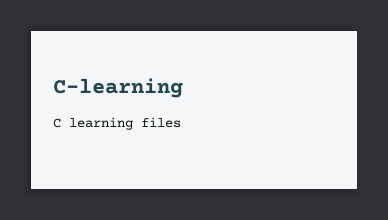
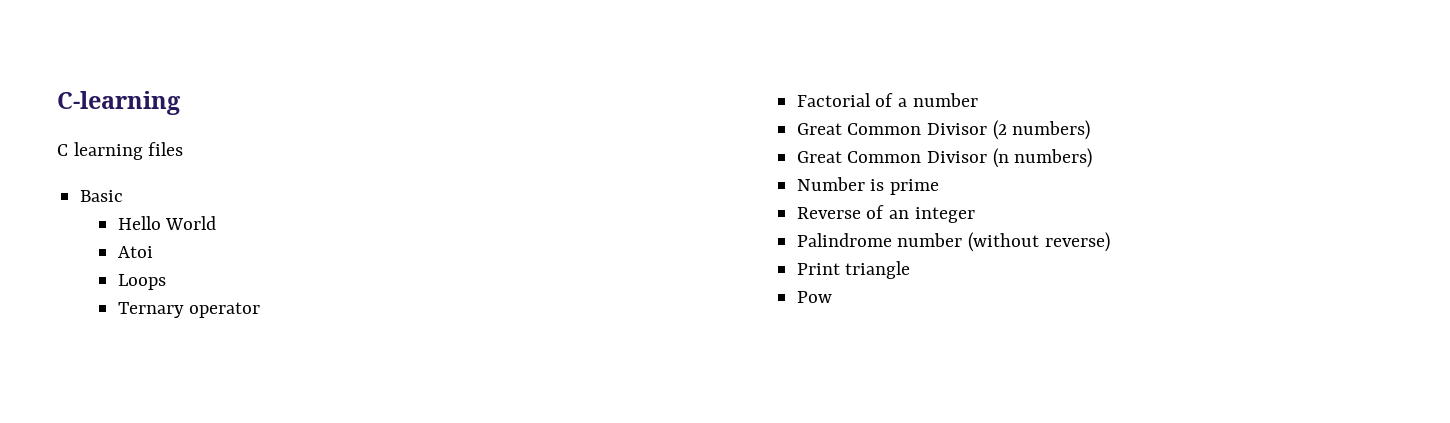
+ Basic
+ Hello World
+ Atoi
+ Loops
+ Ternary operator
+ Factorial of a number
+ Great Common Divisor (2 numbers)
+ Great Common Divisor (n numbers)
+ Number is prime
+ Reverse of an integer
+ Palindrome number (without reverse)
+ Print triangle
+ Pow

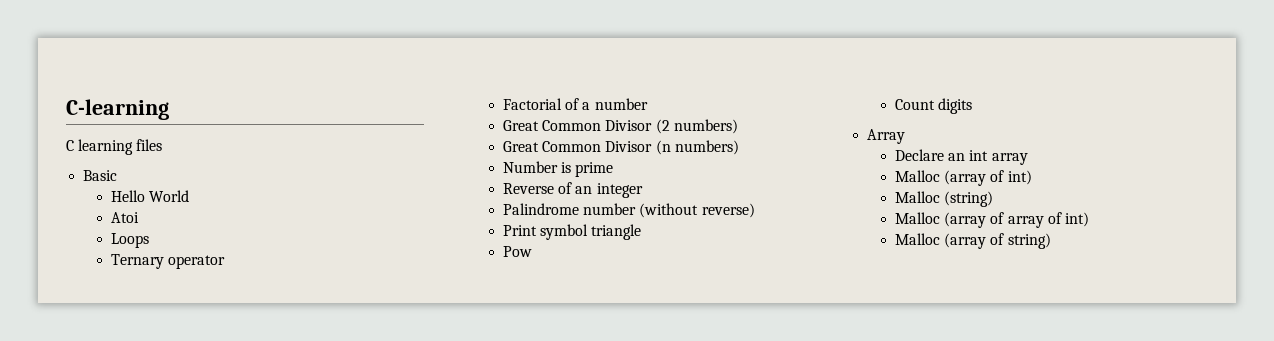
- Print triangle
+ Print symbol triangle
+ Count digits
+ Array
+ Declare an int array
+ Malloc (array of int)
+ Malloc (string)
+ Malloc (array of array of int)
+ Malloc (array of string)

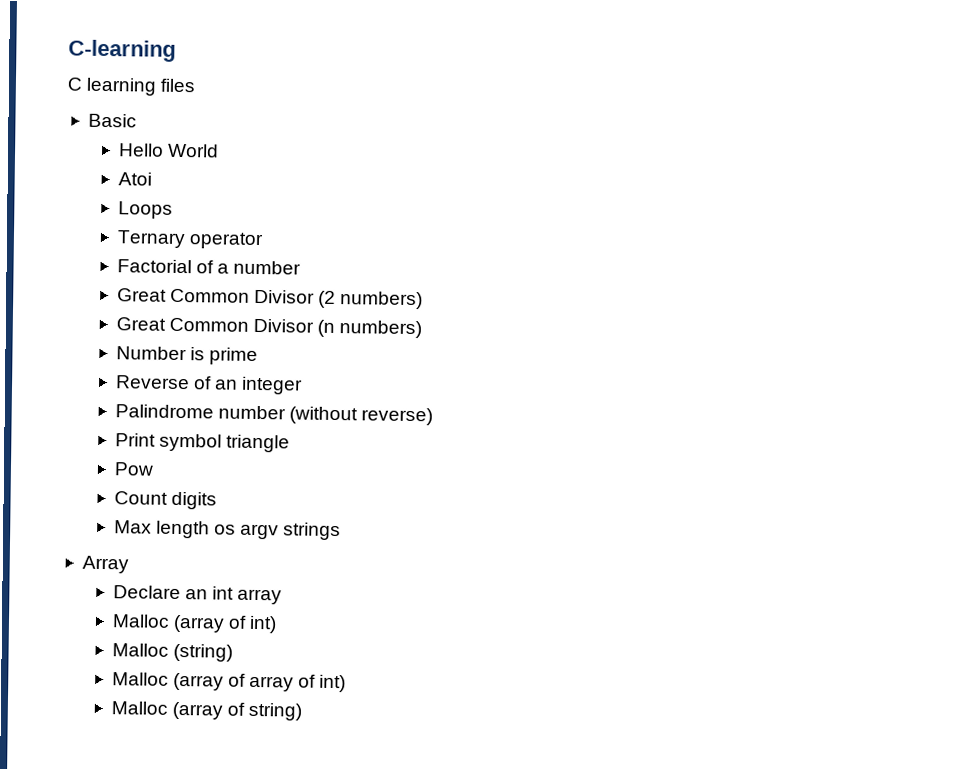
+ Max length os argv strings

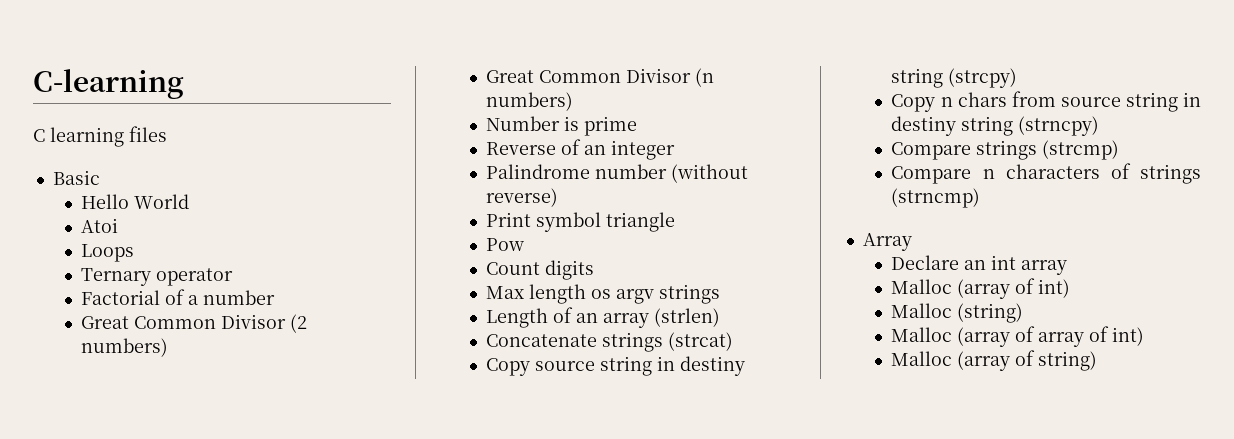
+ Length of an array (strlen)
+ Concatenate strings (strcat)
+ Copy source string in destiny string (strcpy)
+ Copy n chars from source string in destiny string (strncpy)
+ Compare strings (strcmp)
+ Compare n characters of strings (strncmp)

